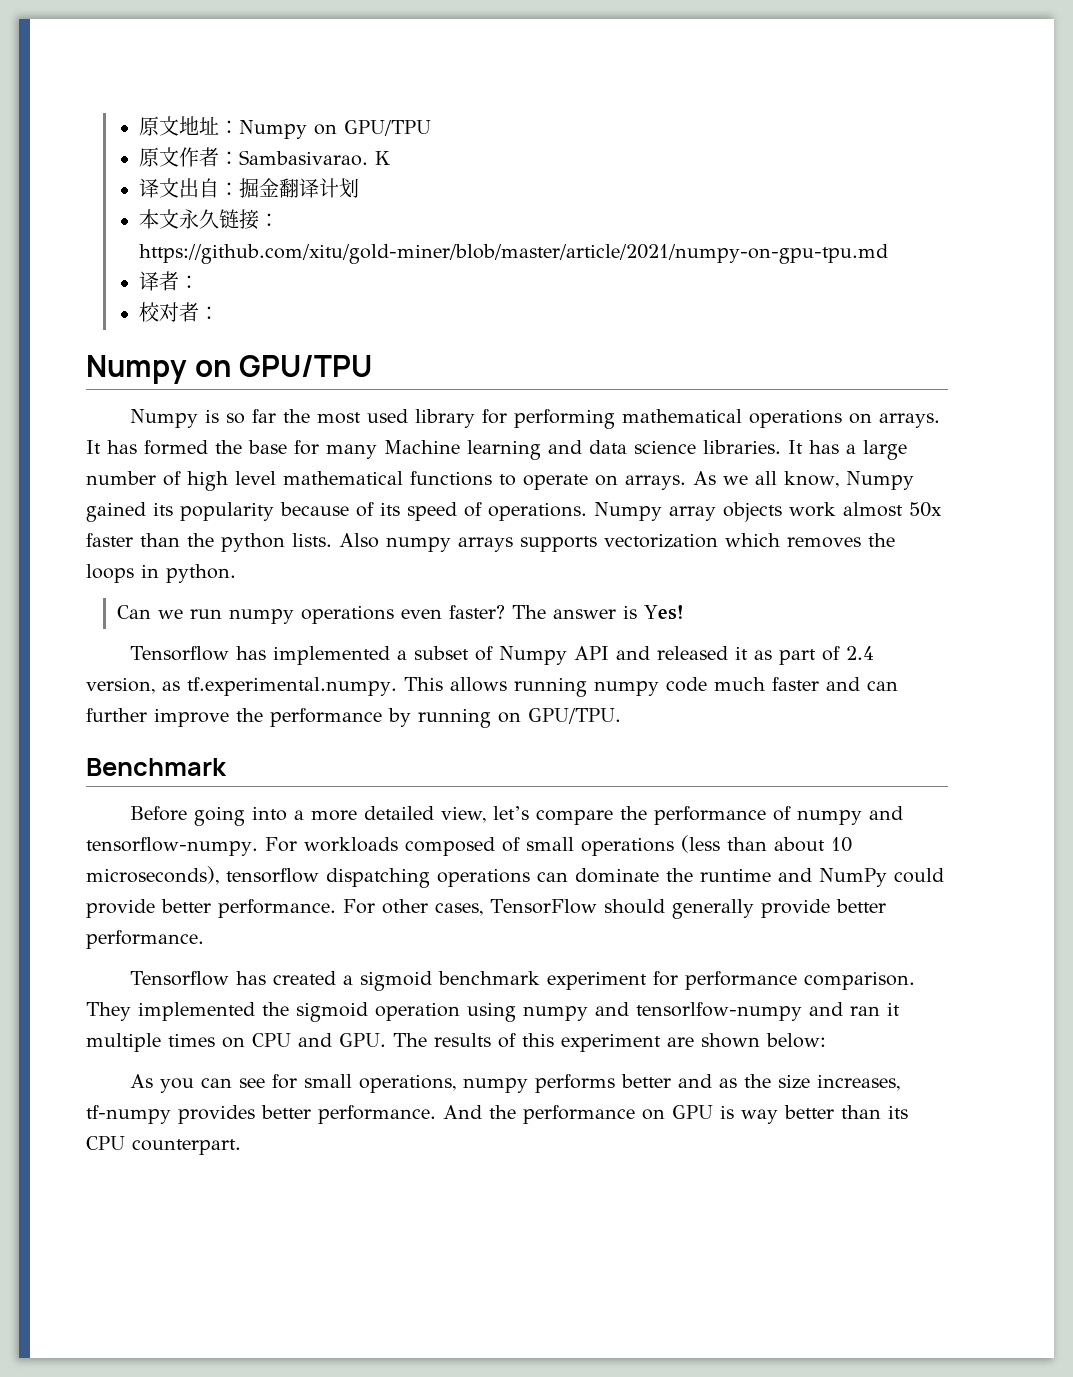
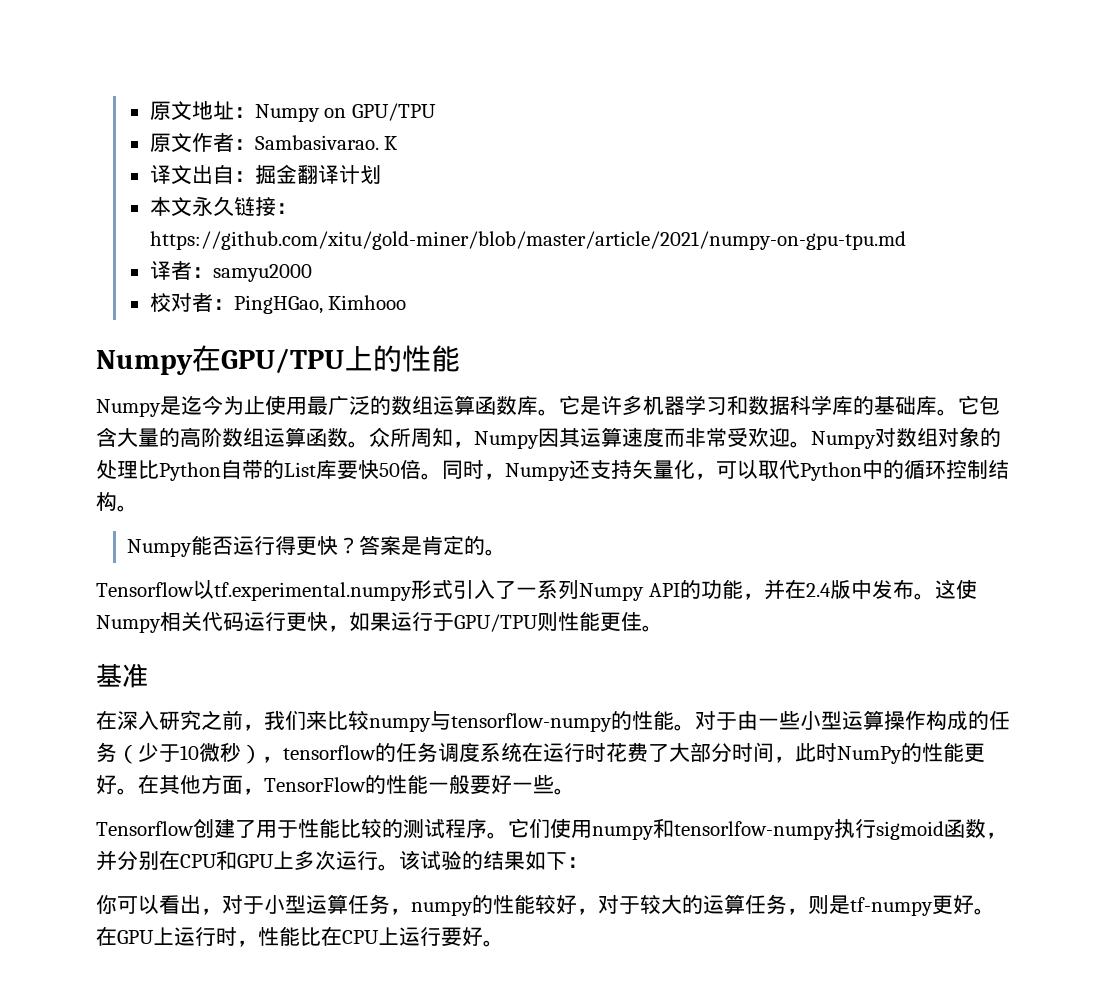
- 译者：
+ 译者：samyu2000
- 校对者：
- Numpy on GPU/TPU
- Numpy is so far the most used library for performing mathematical operations on arrays. It has formed the base for many Machine learning and data science libraries. It has a large number of high level mathematical functions to operate on arrays. As we all know, Numpy gained its popularity because of its speed of operations. Numpy array objects work almost 50x faster than the python lists. Also numpy arrays supports vectorization which removes the loops in python.
- Can we run numpy operations even faster? The answer is Yes!
- Tensorflow has implemented a subset of Numpy API and released it as part of 2.4 version, as tf.experimental.numpy. This allows running numpy code much faster and can further improve the performance by running on GPU/TPU.
- Benchmark
- Before going into a more detailed view, let’s compare the performance of numpy and tensorflow-numpy. For workloads composed of small operations (less than about 10 microseconds), tensorflow dispatching operations can dominate the runtime and NumPy could provide better performance. For other cases, TensorFlow should generally provide better performance.
- Tensorflow has created a sigmoid benchmark experiment for performance comparison. They implemented the sigmoid operation using numpy and tensorlfow-numpy and ran it multiple times on CPU and GPU. The results of this experiment are shown below:
- As you can see for small operations, numpy performs better and as the size increases, tf-numpy provides better performance. And the performance on GPU is way better than its CPU counterpart.
+ 校对者：PingHGao, Kimhooo
+ Numpy在GPU/TPU上的性能
+ Numpy是迄今为止使用最广泛的数组运算函数库。它是许多机器学习和数据科学库的基础库。它包含大量的高阶数组运算函数。众所周知，Numpy因其运算速度而非常受欢迎。Numpy对数组对象的处理比Python自带的List库要快50倍。同时，Numpy还支持矢量化，可以取代Python中的循环控制结构。
+ Numpy能否运行得更快？答案是肯定的。
+ Tensorflow以tf.experimental.numpy形式引入了一系列Numpy API的功能，并在2.4版中发布。这使Numpy相关代码运行更快，如果运行于GPU/TPU则性能更佳。
+ 基准
+ 在深入研究之前，我们来比较numpy与tensorflow-numpy的性能。对于由一些小型运算操作构成的任务（少于10微秒），tensorflow的任务调度系统在运行时花费了大部分时间，此时NumPy的性能更好。在其他方面，TensorFlow的性能一般要好一些。
+ Tensorflow创建了用于性能比较的测试程序。它们使用numpy和tensorlfow-numpy执行sigmoid函数，并分别在CPU和GPU上多次运行。该试验的结果如下：
+ 你可以看出，对于小型运算任务，numpy的性能较好，对于较大的运算任务，则是tf-numpy更好。在GPU上运行时，性能比在CPU上运行要好。

